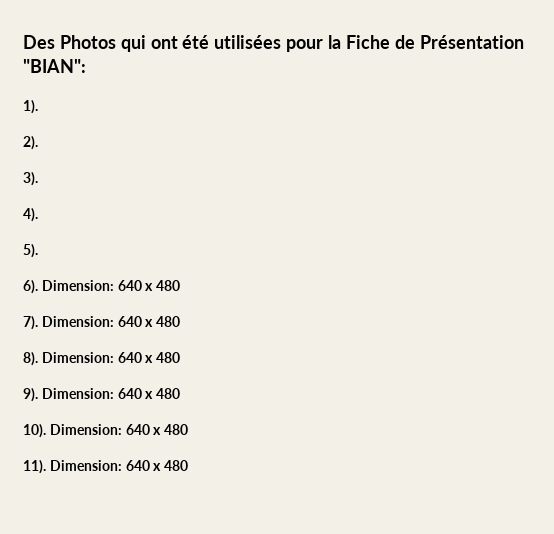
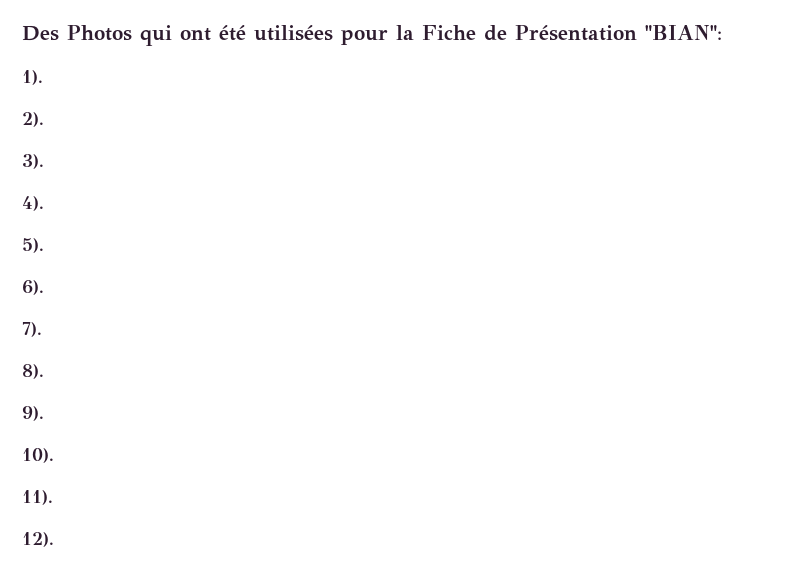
- 6). Dimension: 640 x 480
- 7). Dimension: 640 x 480
- 8). Dimension: 640 x 480
- 9). Dimension: 640 x 480
- 10). Dimension: 640 x 480
- 11). Dimension: 640 x 480
+ 6).
+ 7).
+ 8).
+ 9).
+ 10).
+ 11).
+ 12).

